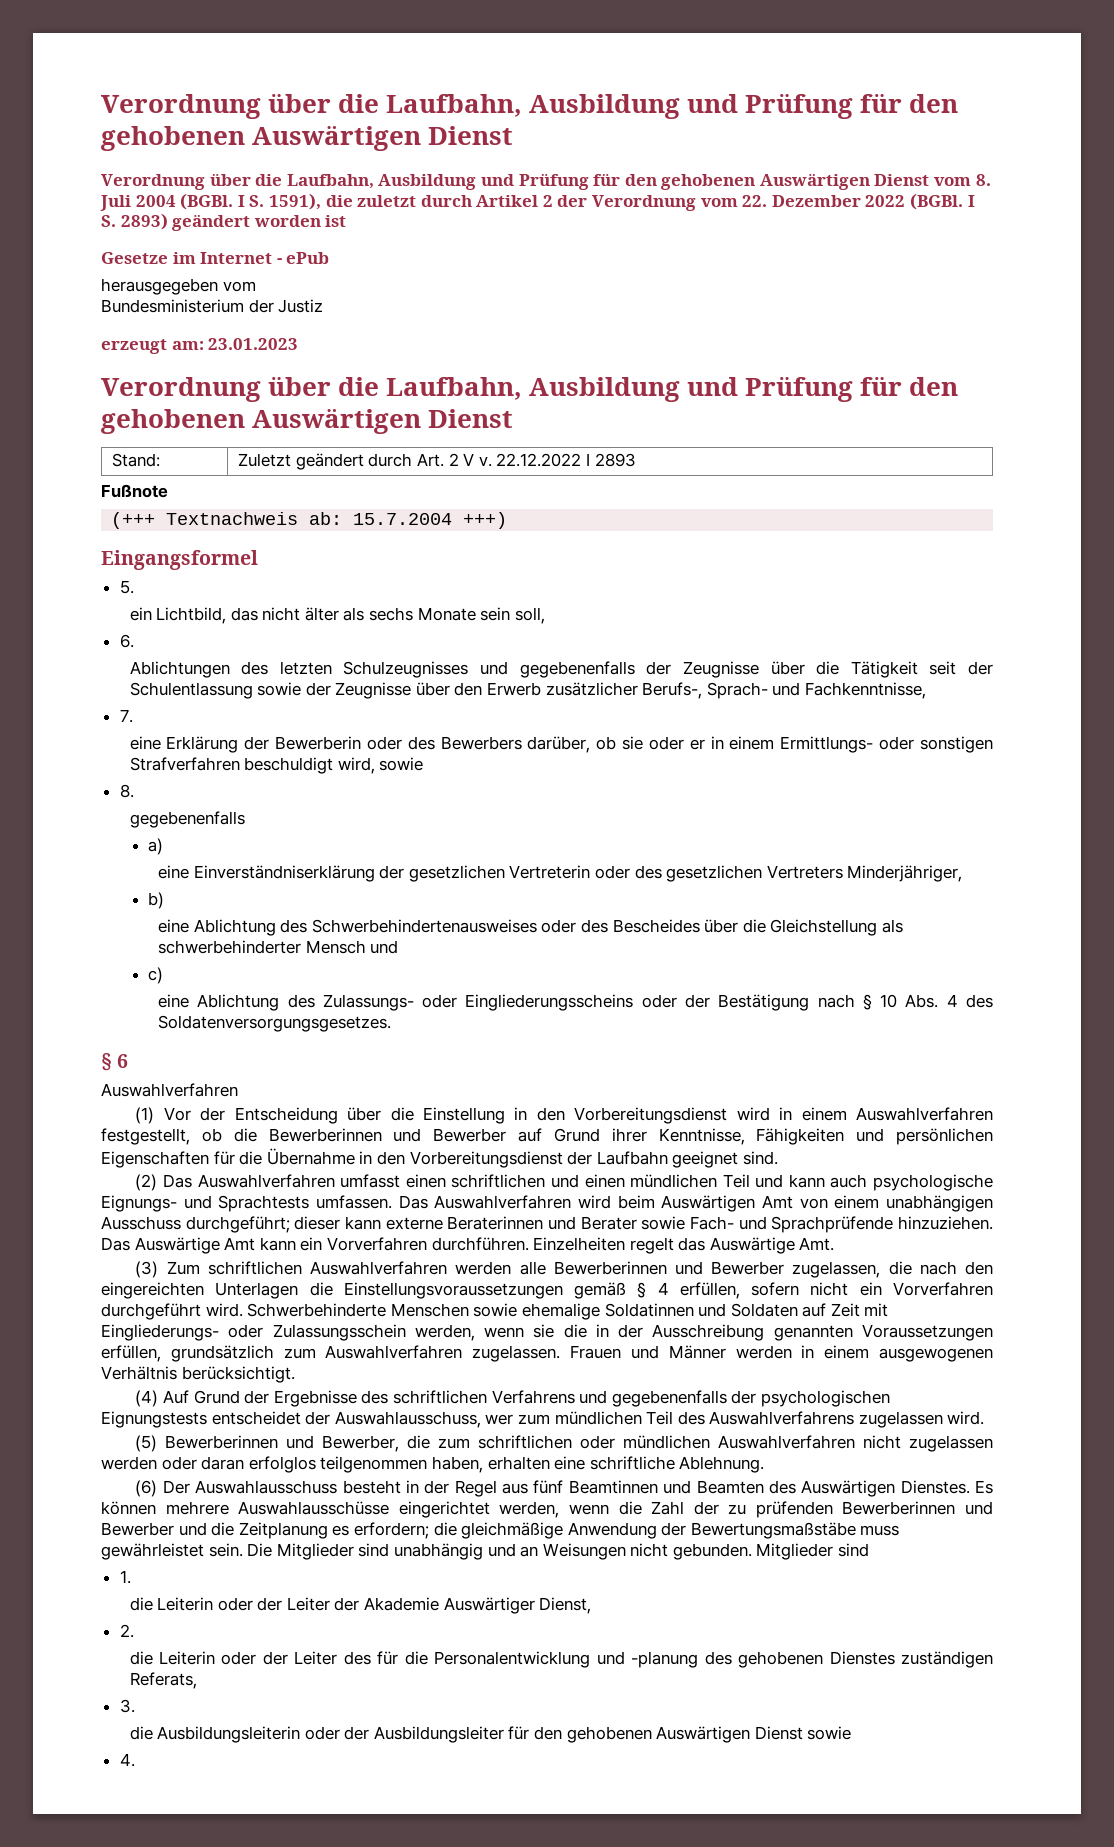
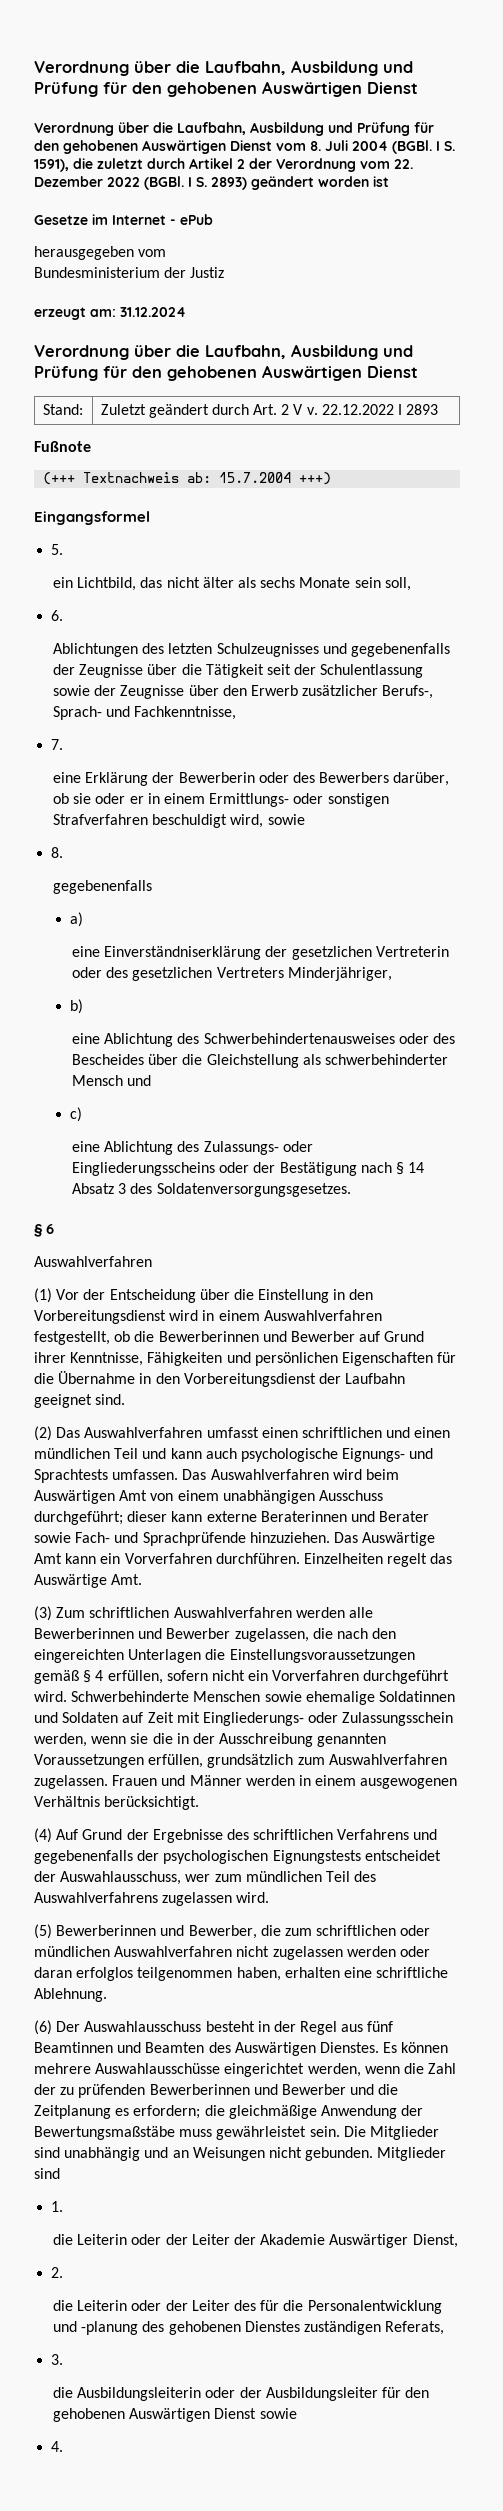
- erzeugt am: 23.01.2023
+ erzeugt am: 31.12.2024
- eine Ablichtung des Zulassungs- oder Eingliederungsscheins oder der Bestätigung nach § 10 Abs. 4 des Soldatenversorgungsgesetzes.
+ eine Ablichtung des Zulassungs- oder Eingliederungsscheins oder der Bestätigung nach § 14 Absatz 3 des Soldatenversorgungsgesetzes.

